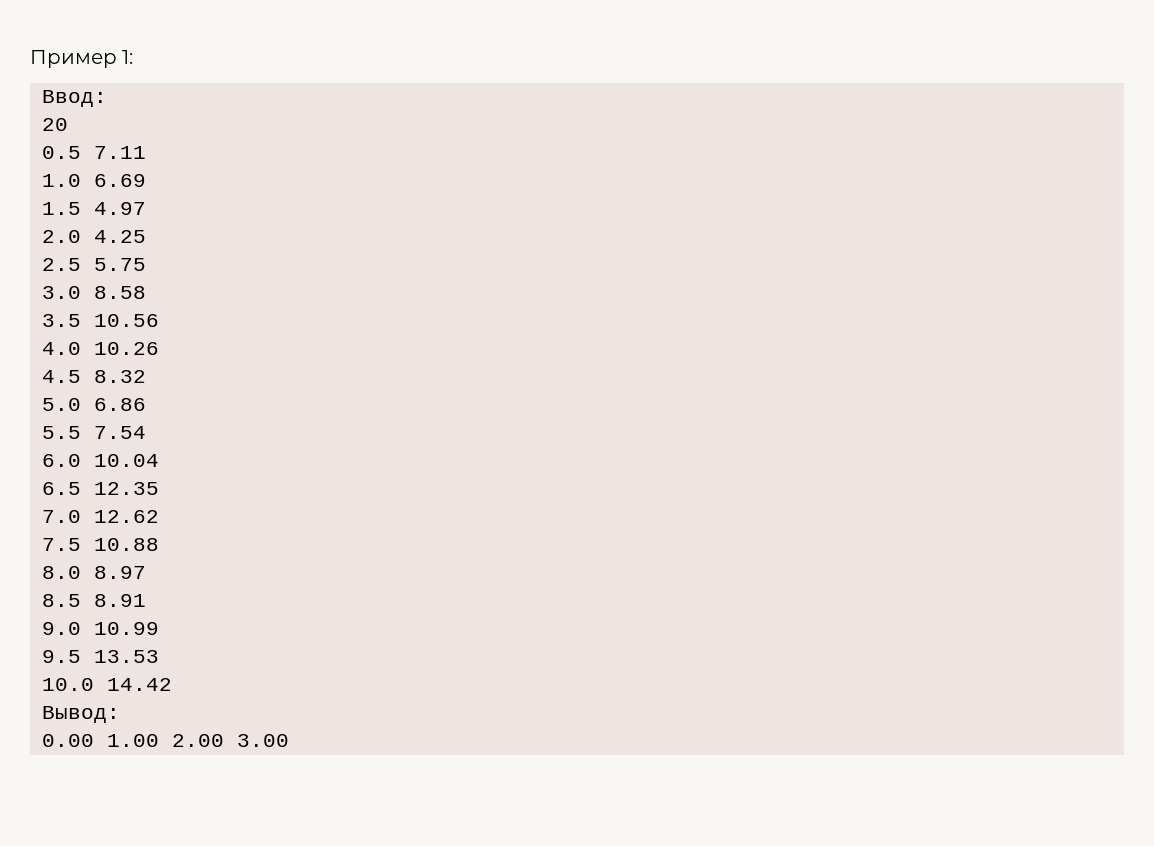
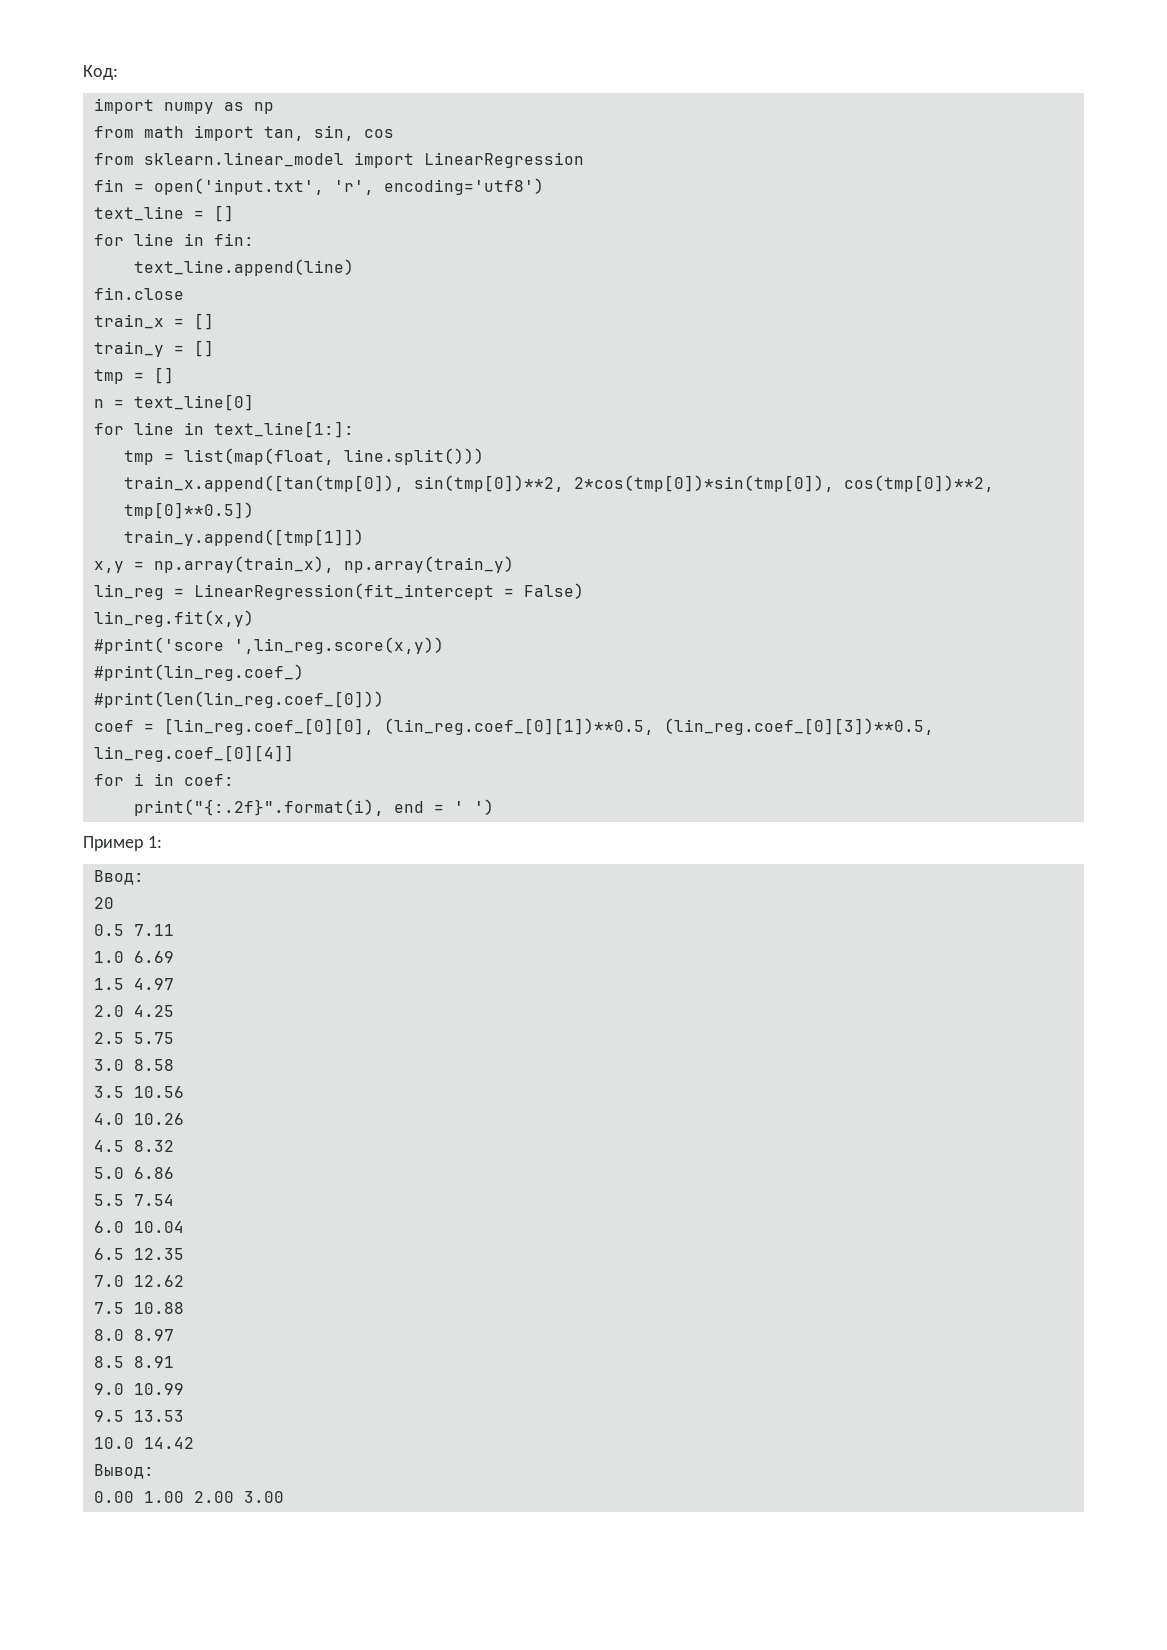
+ Код:
+ import numpy as np
+ from math import tan, sin, cos
+ from sklearn.linear_model import LinearRegression
+ fin = open('input.txt', 'r', encoding='utf8')
+ text_line = []
+ for line in fin:
+ text_line.append(line)
+ fin.close
+ train_x = []
+ train_y = []
+ tmp = []
+ n = text_line[0]
+ for line in text_line[1:]:
+ tmp = list(map(float, line.split()))
+ train_x.append([tan(tmp[0]), sin(tmp[0])**2, 2*cos(tmp[0])*sin(tmp[0]), cos(tmp[0])**2, tmp[0]**0.5])
+ train_y.append([tmp[1]])
+ x,y = np.array(train_x), np.array(train_y)
+ lin_reg = LinearRegression(fit_intercept = False)
+ lin_reg.fit(x,y)
+ #print('score ',lin_reg.score(x,y))
+ #print(lin_reg.coef_)
+ #print(len(lin_reg.coef_[0]))
+ coef = [lin_reg.coef_[0][0], (lin_reg.coef_[0][1])**0.5, (lin_reg.coef_[0][3])**0.5, lin_reg.coef_[0][4]]
+ for i in coef:
+ print("{:.2f}".format(i), end = ' ')

